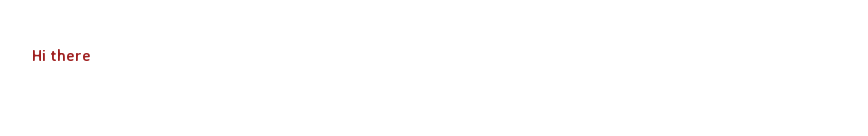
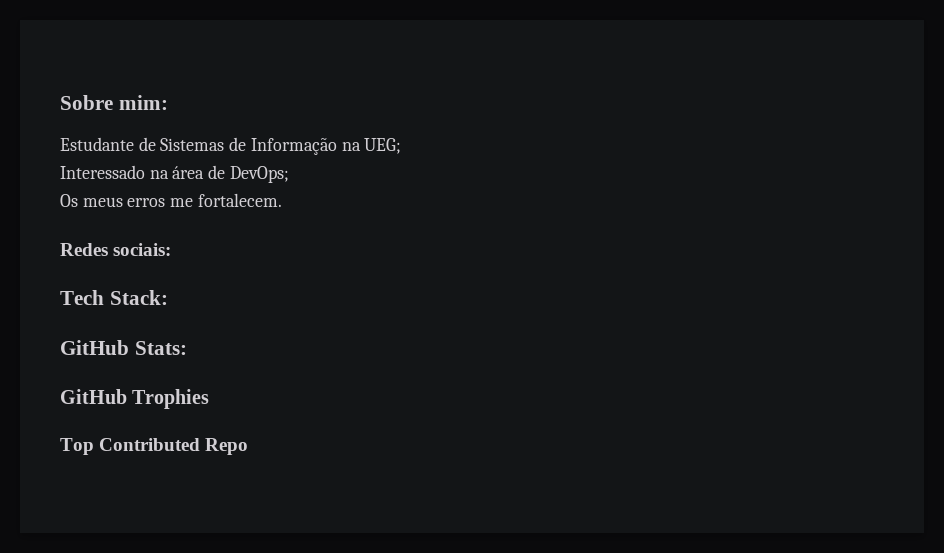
- Hi there
+ Sobre mim:
+ Estudante de Sistemas de Informação na UEG;
+ Interessado na área de DevOps;
+ Os meus erros me fortalecem.
+ Redes sociais:
+ Tech Stack:
+ GitHub Stats:
+ GitHub Trophies
+ Top Contributed Repo

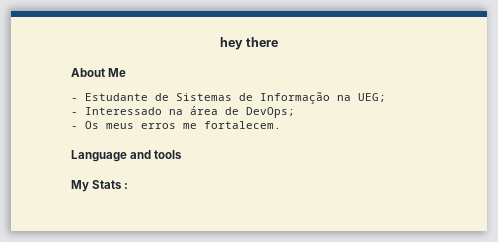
- Sobre mim:
- Estudante de Sistemas de Informação na UEG;
+ hey there
+ About Me
+ - Estudante de Sistemas de Informação na UEG;
- Interessado na área de DevOps;
+ - Interessado na área de DevOps;
- Os meus erros me fortalecem.
+ - Os meus erros me fortalecem.
- Redes sociais:
- Tech Stack:
- GitHub Stats:
- GitHub Trophies
- Top Contributed Repo
+ Language and tools
+ My Stats :

